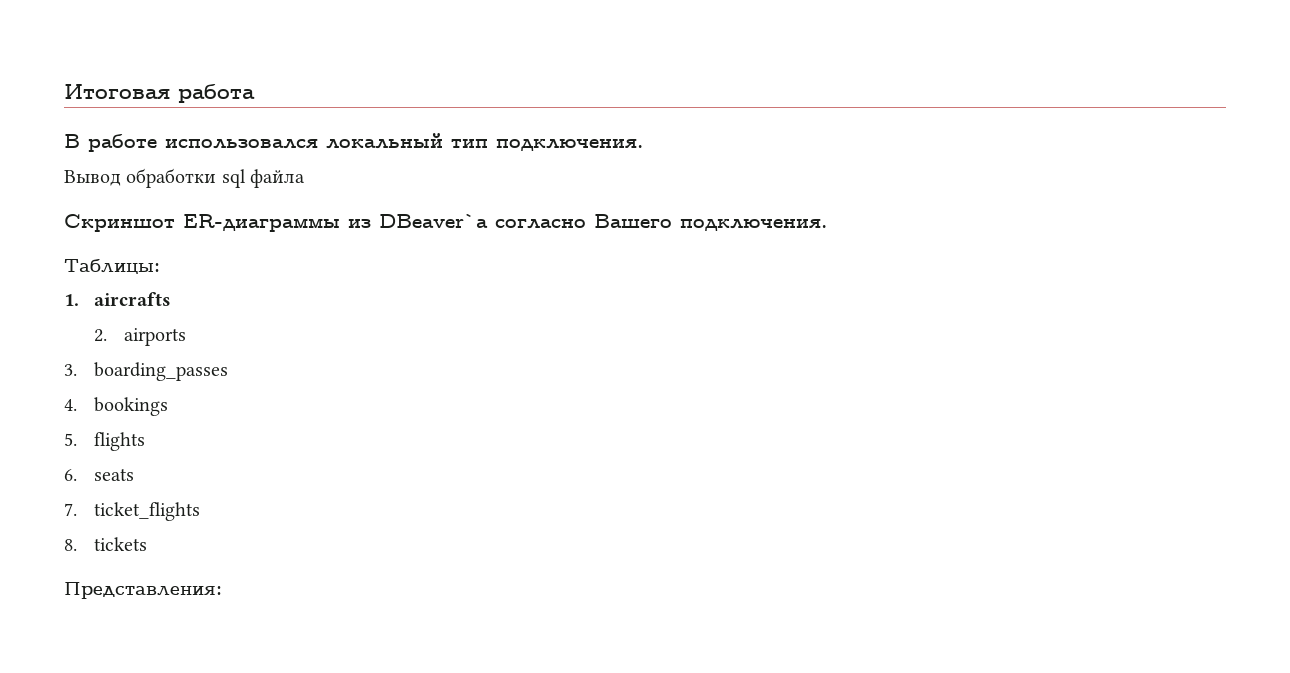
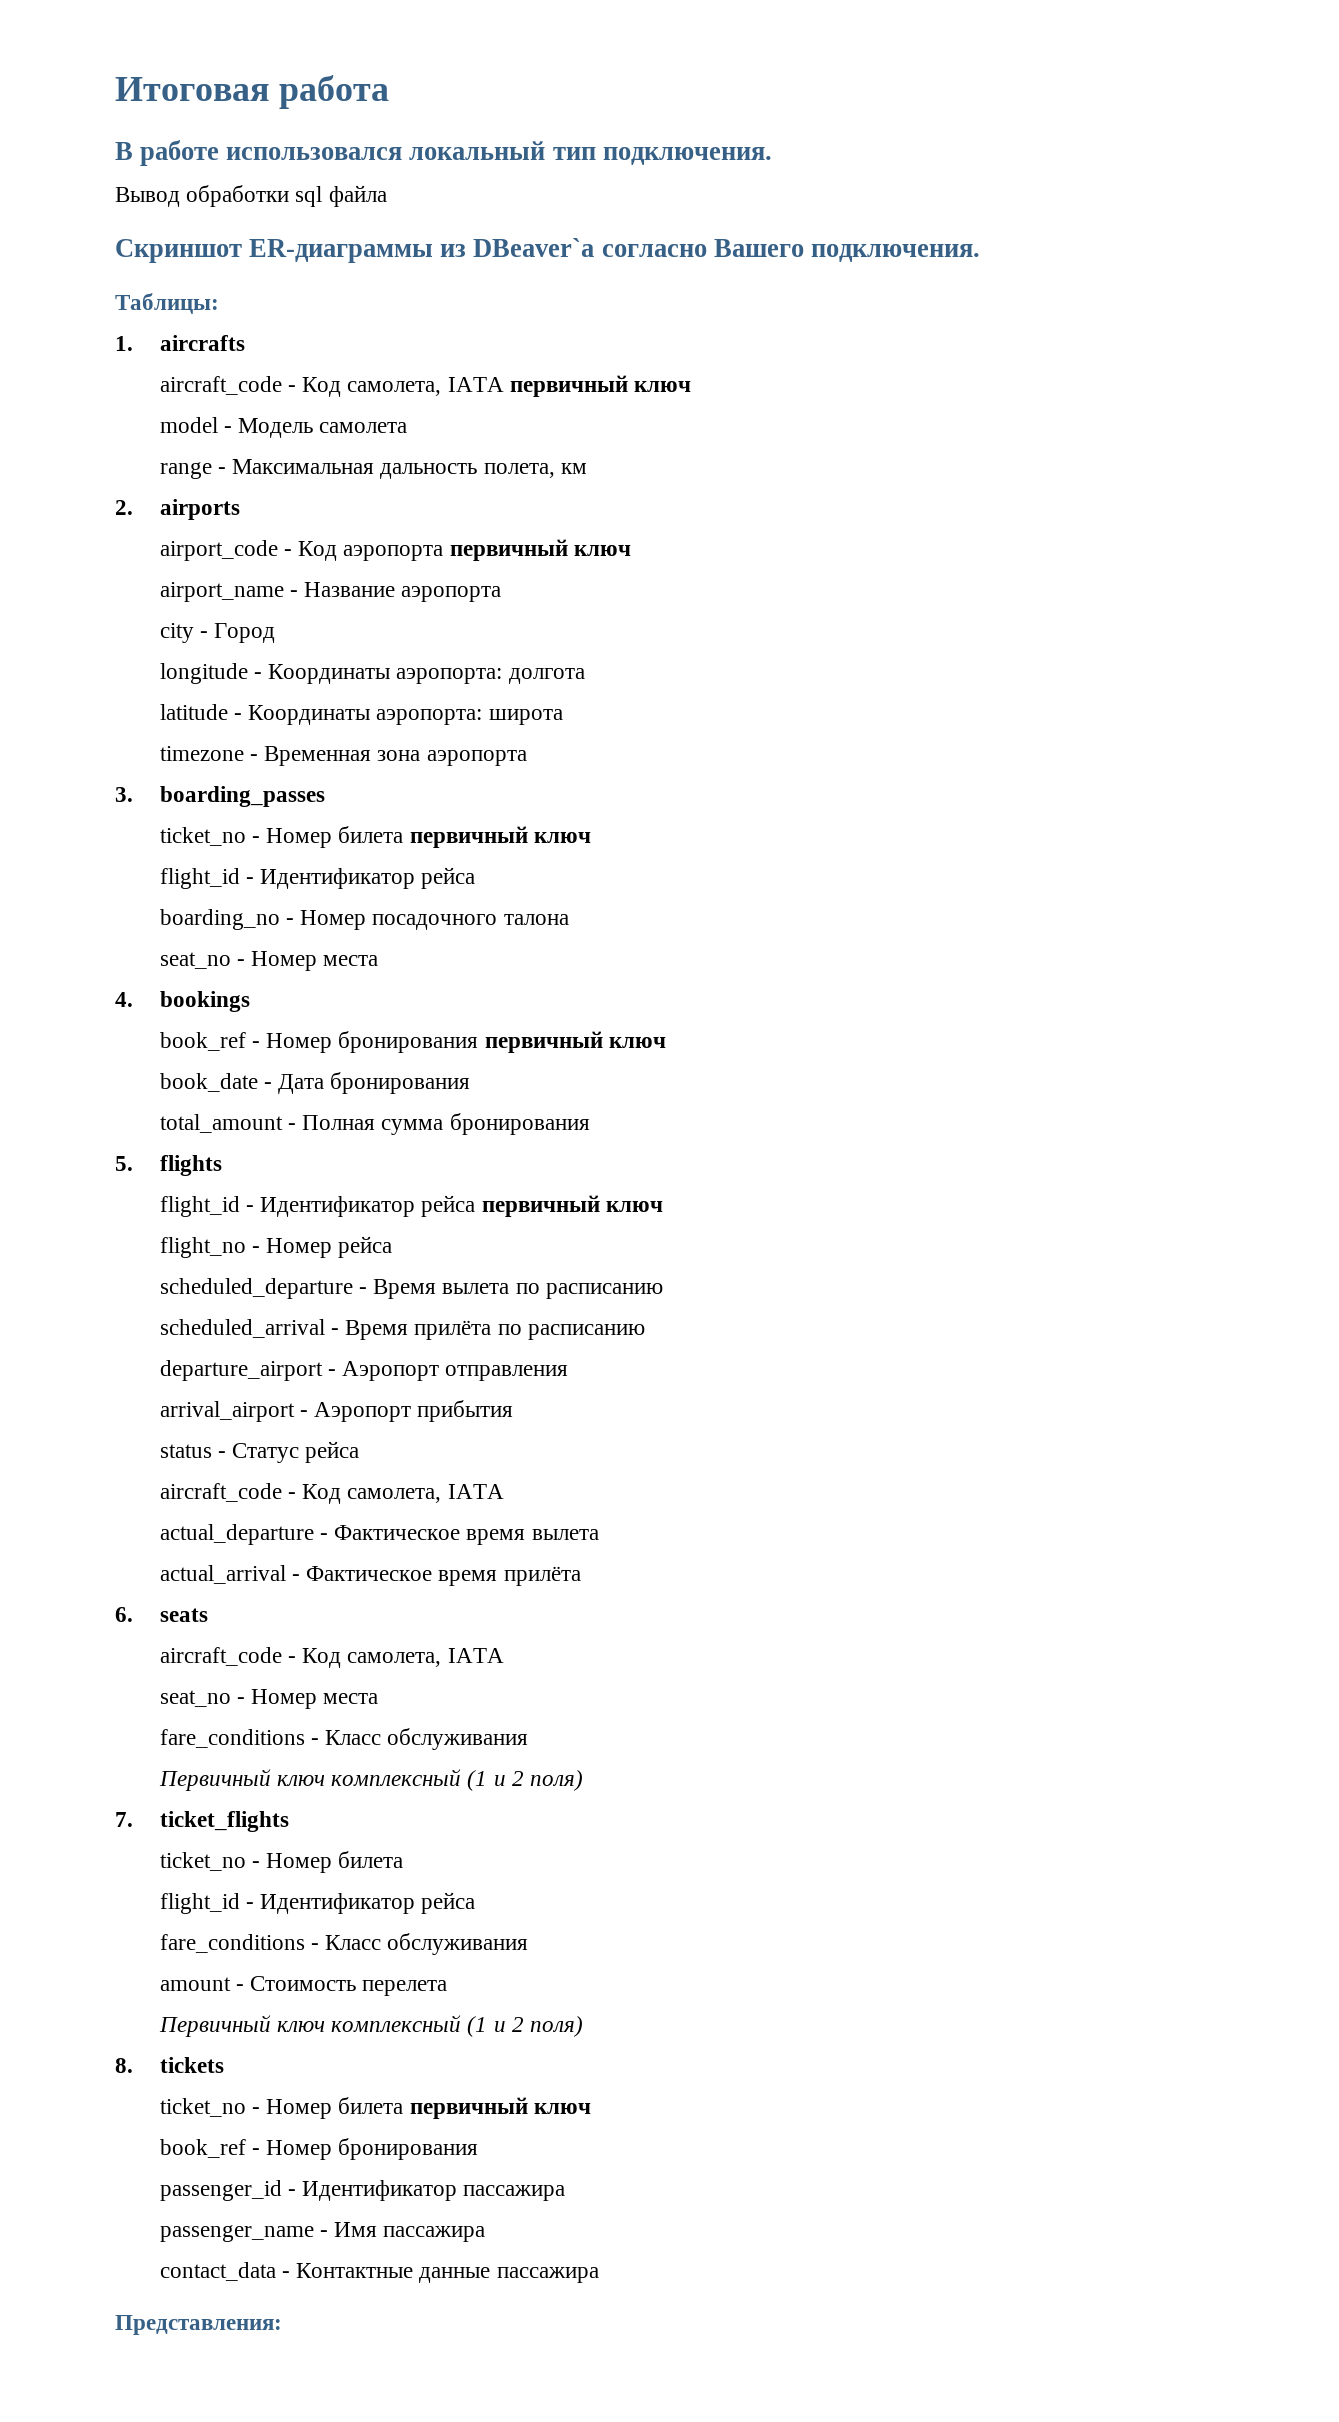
+ aircraft_code - Код самолета, IATA первичный ключ
+ model - Модель самолета
+ range - Максимальная дальность полета, км
  2. airports
+ airport_code - Код аэропорта первичный ключ
+ airport_name - Название аэропорта
+ city - Город
+ longitude - Координаты аэропорта: долгота
+ latitude - Координаты аэропорта: широта
+ timezone - Временная зона аэропорта
  3. boarding_passes
+ ticket_no - Номер билета первичный ключ
+ flight_id - Идентификатор рейса
+ boarding_no - Номер посадочного талона
+ seat_no - Номер места
  4. bookings
+ book_ref - Номер бронирования первичный ключ
+ book_date - Дата бронирования
+ total_amount - Полная сумма бронирования
  5. flights
+ flight_id - Идентификатор рейса первичный ключ
+ flight_no - Номер рейса
+ scheduled_departure - Время вылета по расписанию
+ scheduled_arrival - Время прилёта по расписанию
+ departure_airport - Аэропорт отправления
+ arrival_airport - Аэропорт прибытия
+ status - Статус рейса
+ aircraft_code - Код самолета, IATA
+ actual_departure - Фактическое время вылета
+ actual_arrival - Фактическое время прилёта
  6. seats
+ aircraft_code - Код самолета, IATA
+ seat_no - Номер места
+ fare_conditions - Класс обслуживания
+ Первичный ключ комплексный (1 и 2 поля)
  7. ticket_flights
+ ticket_no - Номер билета
+ flight_id - Идентификатор рейса
+ fare_conditions - Класс обслуживания
+ amount - Стоимость перелета
+ Первичный ключ комплексный (1 и 2 поля)
  8. tickets
+ ticket_no - Номер билета первичный ключ
+ book_ref - Номер бронирования
+ passenger_id - Идентификатор пассажира
+ passenger_name - Имя пассажира
+ contact_data - Контактные данные пассажира

